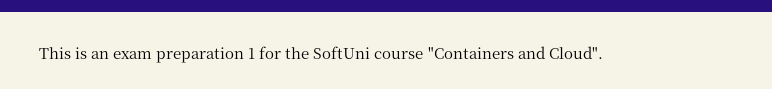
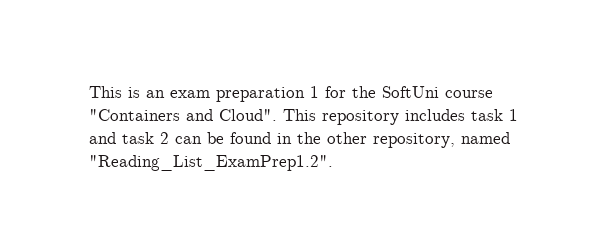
+ This repository includes task 1 and task 2 can be found in the other repository, named "Reading_List_ExamPrep1.2".

